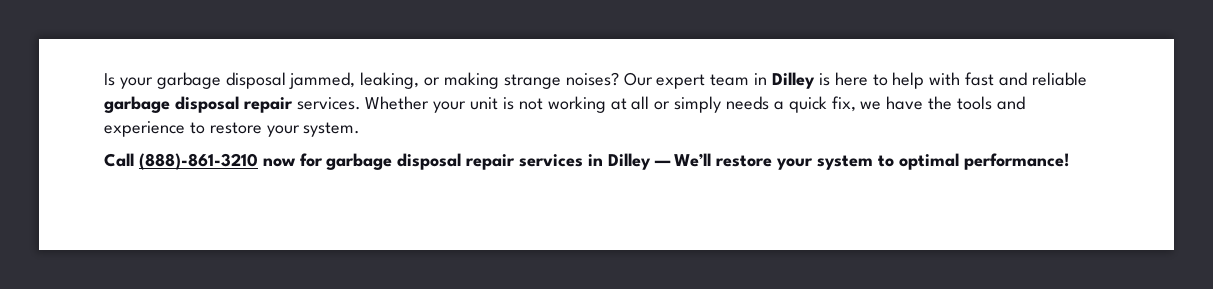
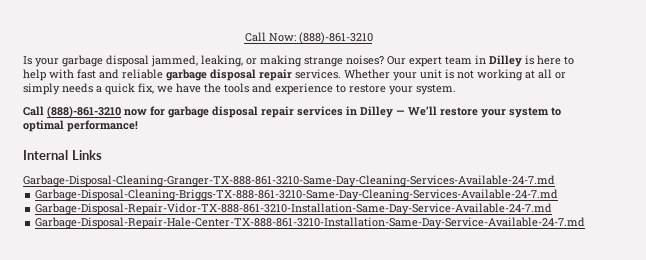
+ Call Now: (888)-861-3210
+ Internal Links
+ Garbage-Disposal-Cleaning-Granger-TX-888-861-3210-Same-Day-Cleaning-Services-Available-24-7.md
+ Garbage-Disposal-Cleaning-Briggs-TX-888-861-3210-Same-Day-Cleaning-Services-Available-24-7.md
+ Garbage-Disposal-Repair-Vidor-TX-888-861-3210-Installation-Same-Day-Service-Available-24-7.md
+ Garbage-Disposal-Repair-Hale-Center-TX-888-861-3210-Installation-Same-Day-Service-Available-24-7.md

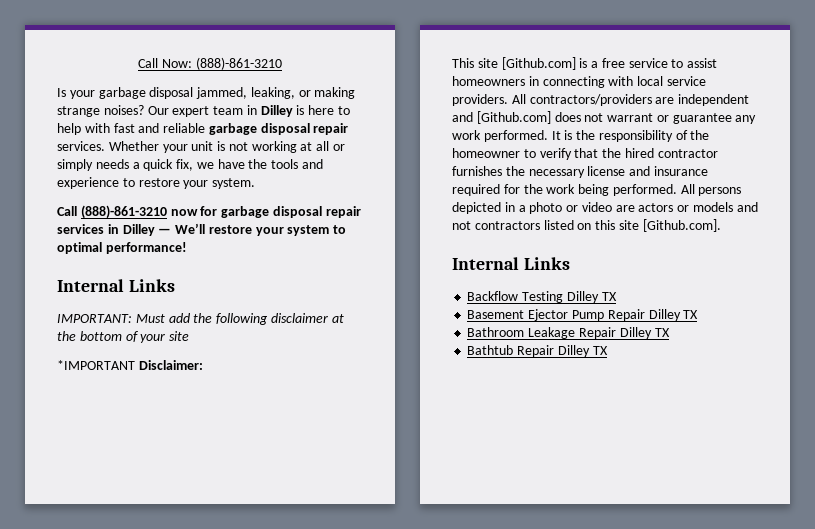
- Garbage-Disposal-Cleaning-Granger-TX-888-861-3210-Same-Day-Cleaning-Services-Available-24-7.md
- Garbage-Disposal-Cleaning-Briggs-TX-888-861-3210-Same-Day-Cleaning-Services-Available-24-7.md
- Garbage-Disposal-Repair-Vidor-TX-888-861-3210-Installation-Same-Day-Service-Available-24-7.md
- Garbage-Disposal-Repair-Hale-Center-TX-888-861-3210-Installation-Same-Day-Service-Available-24-7.md
+ IMPORTANT: Must add the following disclaimer at the bottom of your site
+ *IMPORTANT Disclaimer:
+ This site [Github.com] is a free service to assist homeowners in connecting with local service providers. All contractors/providers are independent and [Github.com] does not warrant or guarantee any work performed. It is the responsibility of the homeowner to verify that the hired contractor furnishes the necessary license and insurance required for the work being performed. All persons depicted in a photo or video are actors or models and not contractors listed on this site [Github.com].
+ Internal Links
+ Backflow Testing Dilley TX
+ Basement Ejector Pump Repair Dilley TX
+ Bathroom Leakage Repair Dilley TX
+ Bathtub Repair Dilley TX

